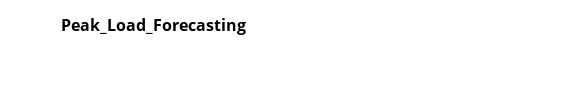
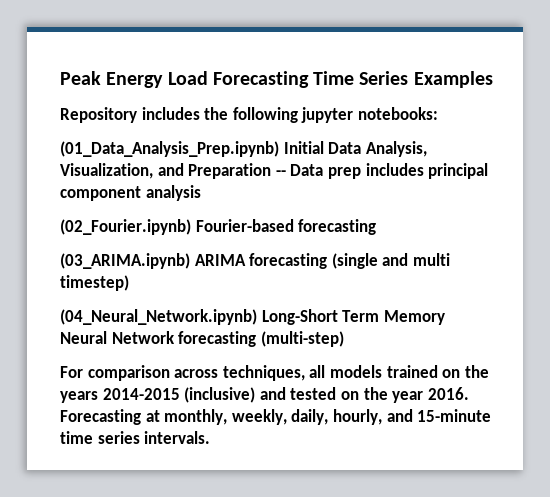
- Peak_Load_Forecasting
+ Peak Energy Load Forecasting Time Series Examples
+ Repository includes the following jupyter notebooks:
+ (01_Data_Analysis_Prep.ipynb) Initial Data Analysis, Visualization, and Preparation -- Data prep includes principal component analysis
+ (02_Fourier.ipynb) Fourier-based forecasting
+ (03_ARIMA.ipynb) ARIMA forecasting (single and multi timestep)
+ (04_Neural_Network.ipynb) Long-Short Term Memory Neural Network forecasting (multi-step)
+ For comparison across techniques, all models trained on the years 2014-2015 (inclusive) and tested on the year 2016. Forecasting at monthly, weekly, daily, hourly, and 15-minute time series intervals.

